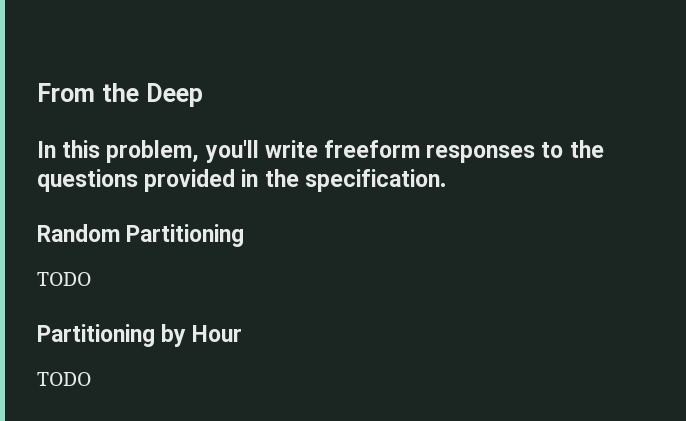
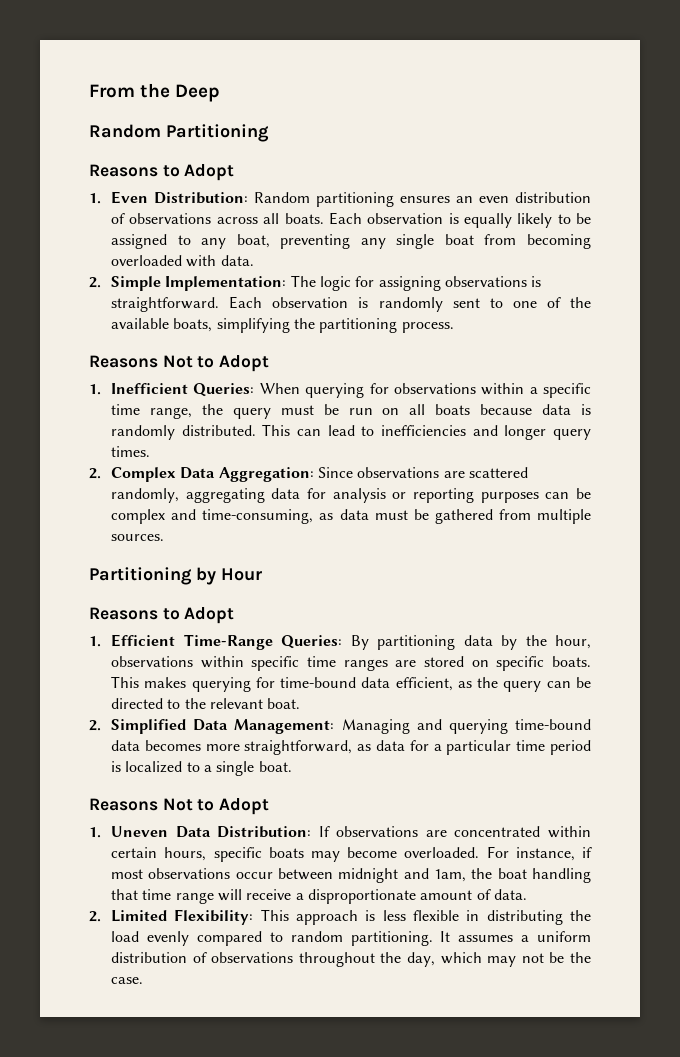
- In this problem, you'll write freeform responses to the questions provided in the specification.
  Random Partitioning
- TODO
+ Reasons to Adopt
+ 1. Even Distribution: Random partitioning ensures an even distribution of observations across all boats. Each observation is equally likely to be assigned to any boat, preventing any single boat from becoming overloaded with data.
+ 2. Simple Implementation: The logic for assigning observations is straightforward. Each observation is randomly sent to one of the available boats, simplifying the partitioning process.
+ Reasons Not to Adopt
+ 1. Inefficient Queries: When querying for observations within a specific time range, the query must be run on all boats because data is randomly distributed. This can lead to inefficiencies and longer query times.
+ 2. Complex Data Aggregation: Since observations are scattered randomly, aggregating data for analysis or reporting purposes can be complex and time-consuming, as data must be gathered from multiple sources.
  Partitioning by Hour
- TODO
+ Reasons to Adopt
+ 1. Efficient Time-Range Queries: By partitioning data by the hour, observations within specific time ranges are stored on specific boats. This makes querying for time-bound data efficient, as the query can be directed to the relevant boat.
+ 2. Simplified Data Management: Managing and querying time-bound data becomes more straightforward, as data for a particular time period is localized to a single boat.
+ Reasons Not to Adopt
+ 1. Uneven Data Distribution: If observations are concentrated within certain hours, specific boats may become overloaded. For instance, if most observations occur between midnight and 1am, the boat handling that time range will receive a disproportionate amount of data.
+ 2. Limited Flexibility: This approach is less flexible in distributing the load evenly compared to random partitioning. It assumes a uniform distribution of observations throughout the day, which may not be the case.

